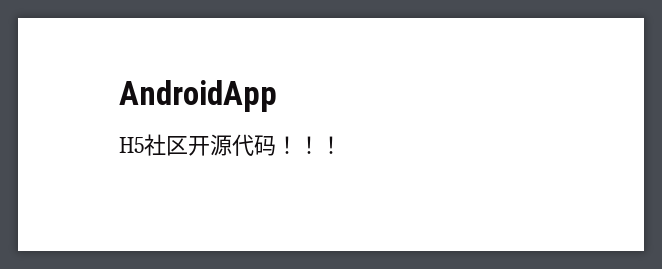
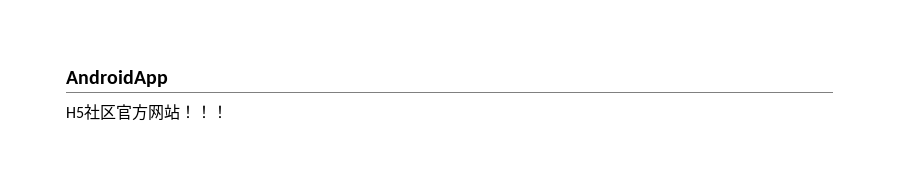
- H5社区开源代码！
+ H5社区官方网站！

